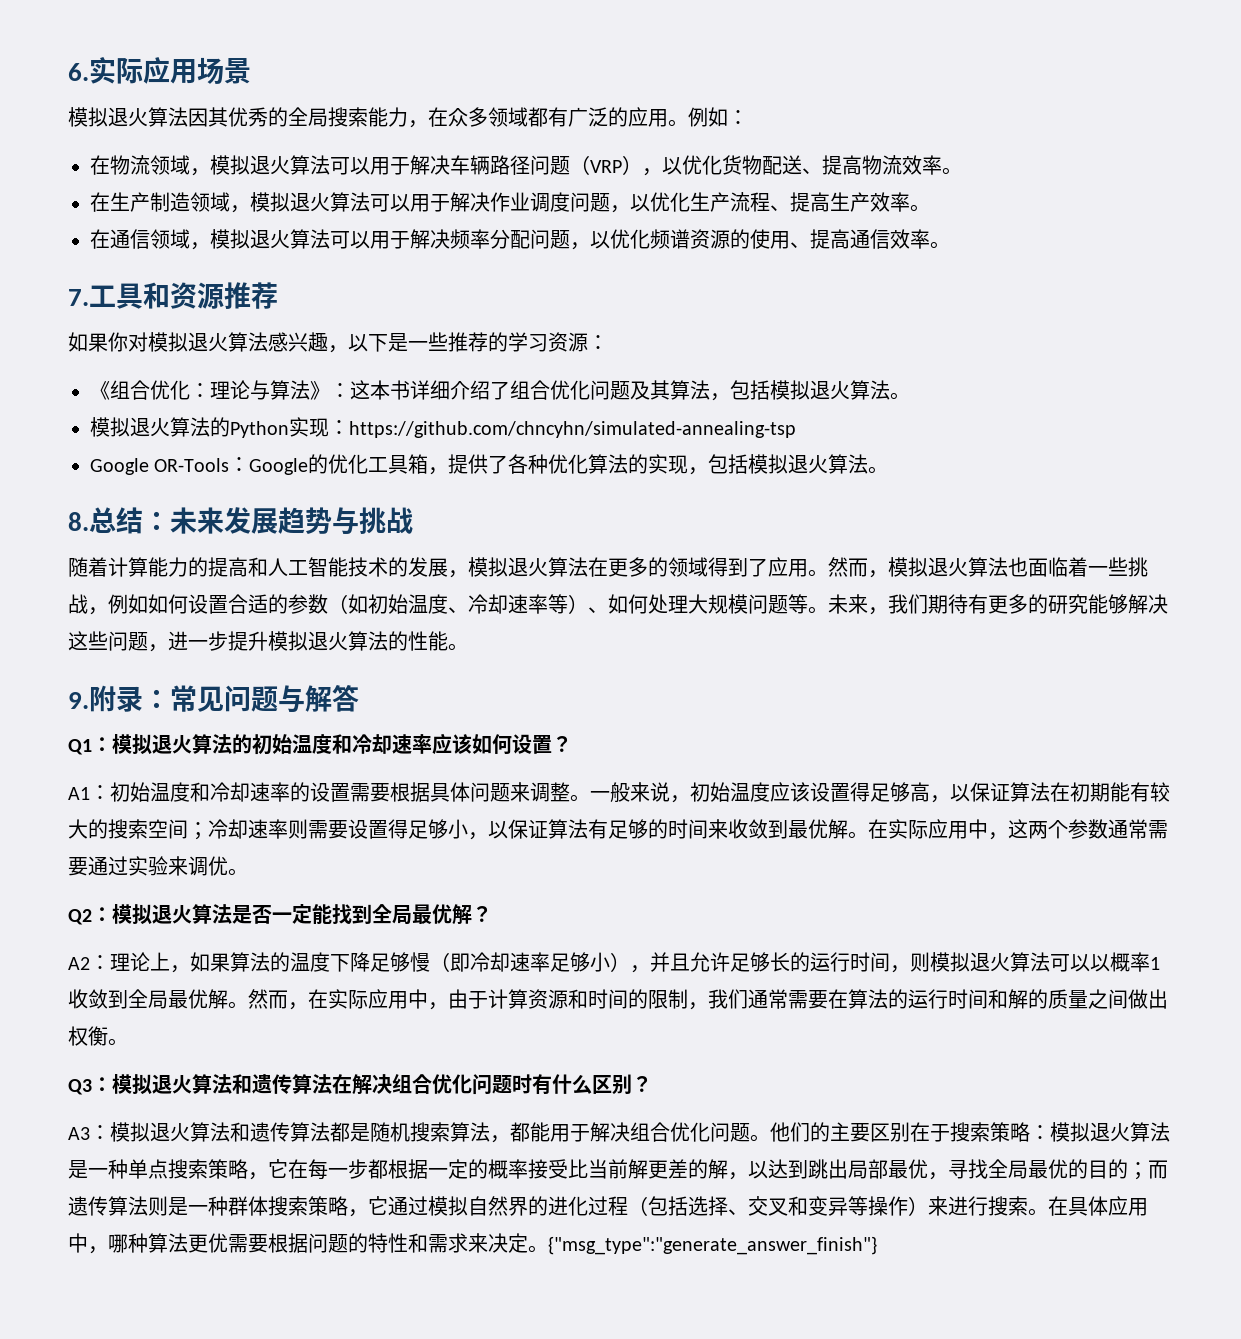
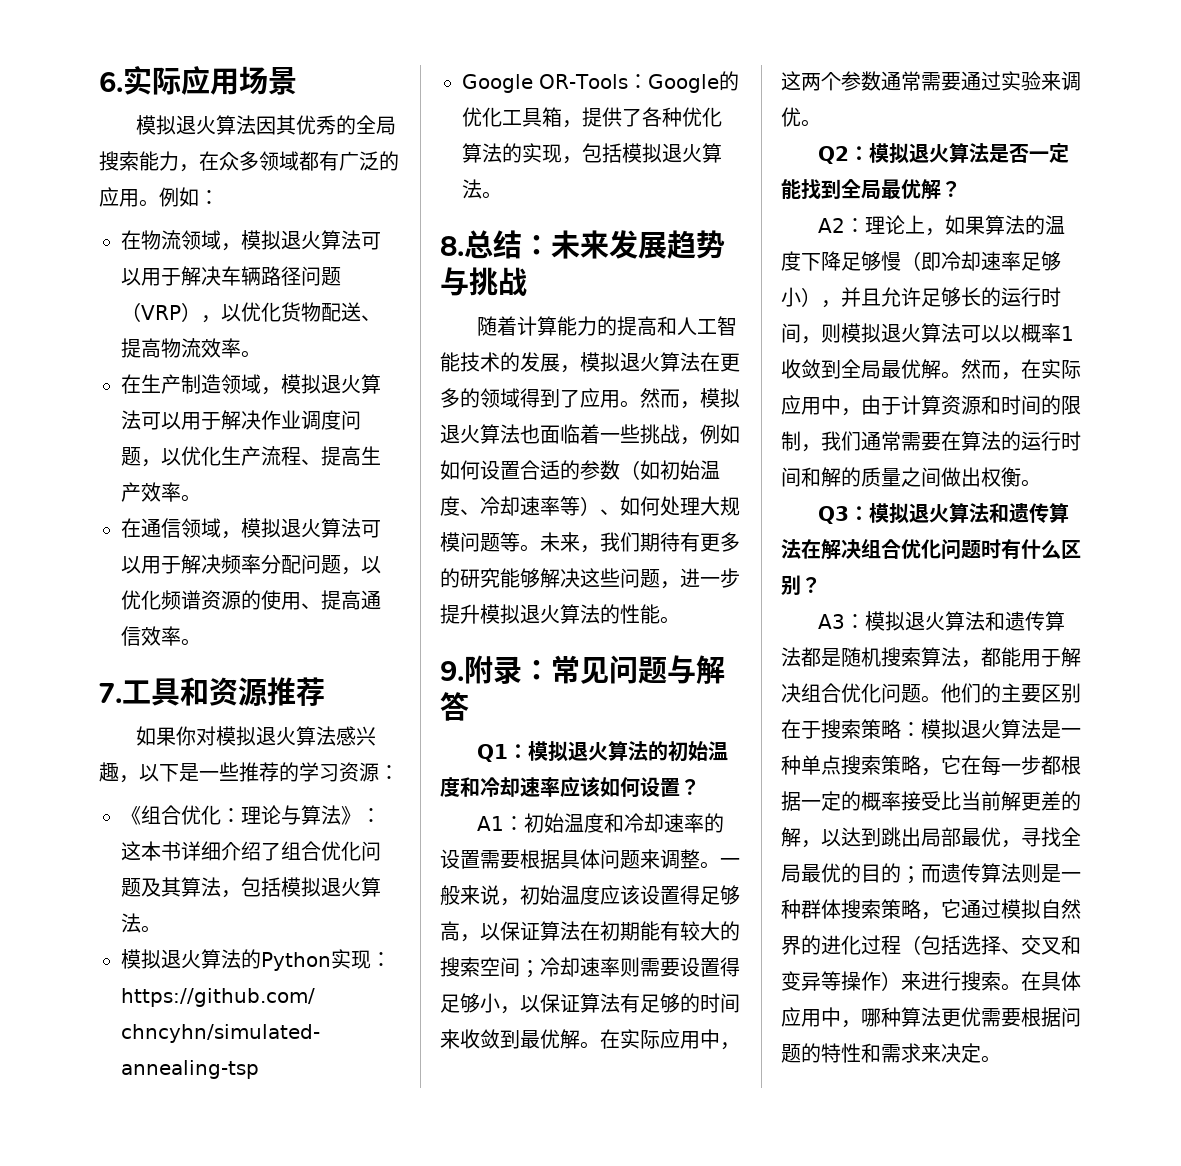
- {"msg_type":"generate_answer_finish"}

